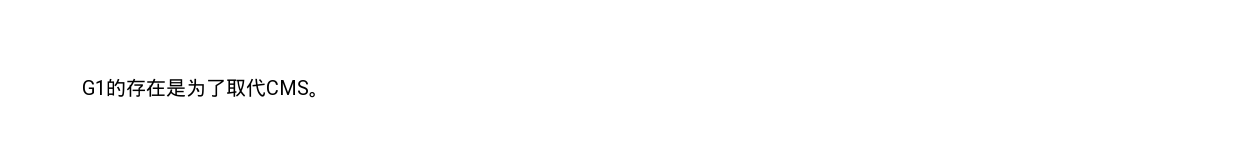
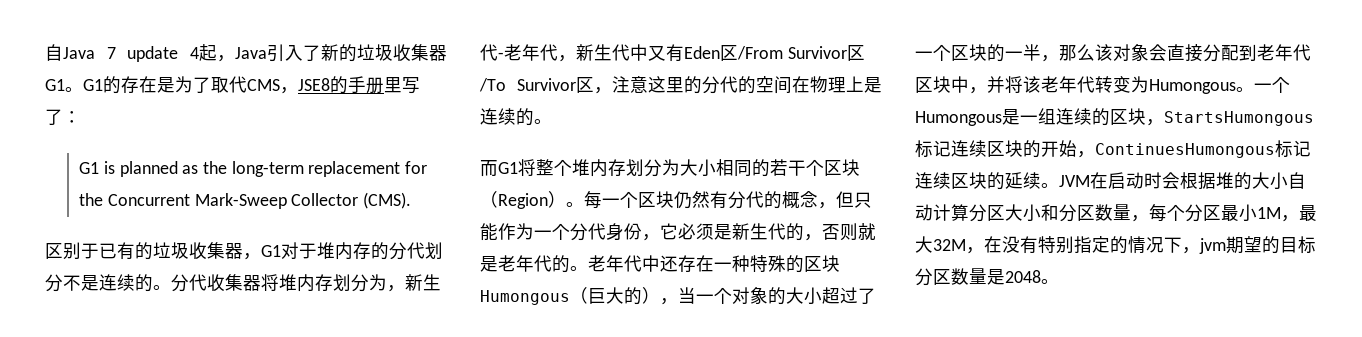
+ 自Java 7 update 4起，Java引入了新的垃圾收集器G1。
- G1的存在是为了取代CMS。
+ G1的存在是为了取代CMS，JSE8的手册里写了：
+ G1 is planned as the long-term replacement for the Concurrent Mark-Sweep Collector (CMS).
+ 区别于已有的垃圾收集器，G1对于堆内存的分代划分不是连续的。分代收集器将堆内存划分为，新生代-老年代，新生代中又有Eden区/From Survivor区/To Survivor区，注意这里的分代的空间在物理上是连续的。
+ 而G1将整个堆内存划分为大小相同的若干个区块（Region）。每一个区块仍然有分代的概念，但只能作为一个分代身份，它必须是新生代的，否则就是老年代的。老年代中还存在一种特殊的区块Humongous（巨大的），当一个对象的大小超过了一个区块的一半，那么该对象会直接分配到老年代区块中，并将该老年代转变为Humongous。一个Humongous是一组连续的区块，StartsHumongous标记连续区块的开始，ContinuesHumongous标记连续区块的延续。JVM在启动时会根据堆的大小自动计算分区大小和分区数量，每个分区最小1M，最大32M，在没有特别指定的情况下，jvm期望的目标分区数量是2048。

